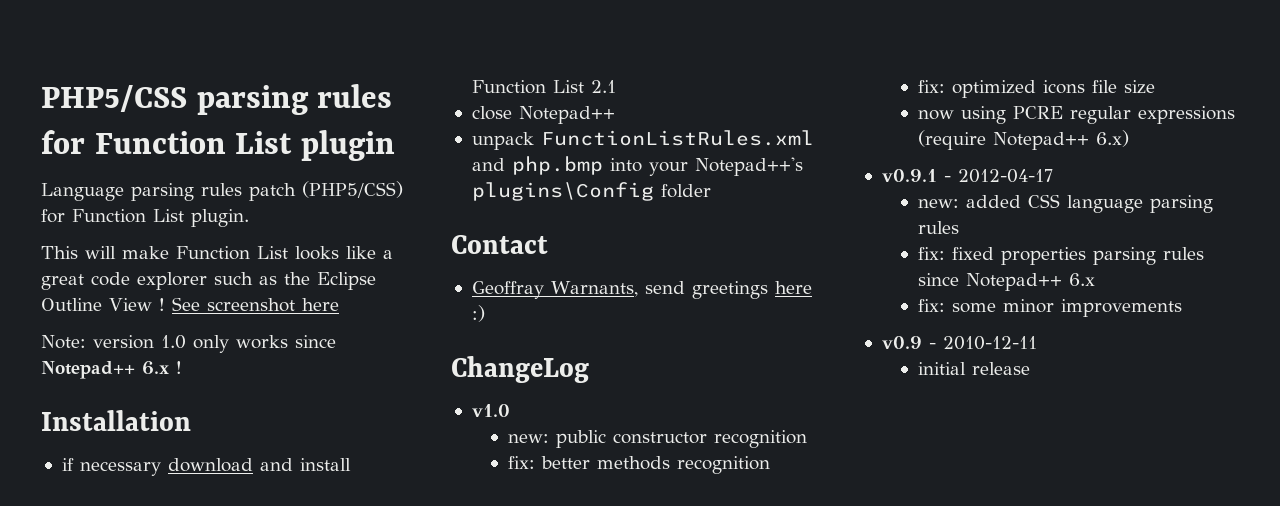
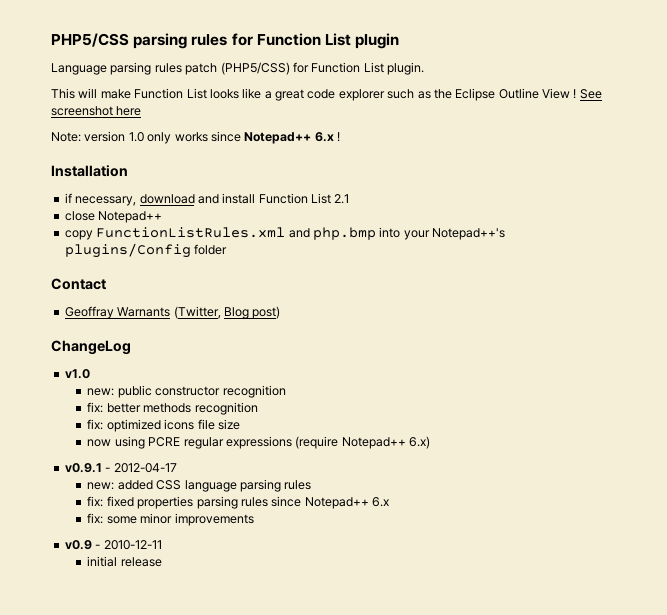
- if necessary download and install Function List 2.1
+ if necessary, download and install Function List 2.1
- unpack FunctionListRules.xml and php.bmp into your Notepad++'s plugins\Config folder
+ copy FunctionListRules.xml and php.bmp into your Notepad++'s plugins/Config folder
- Geoffray Warnants, send greetings here :)
+ Geoffray Warnants (Twitter, Blog post)

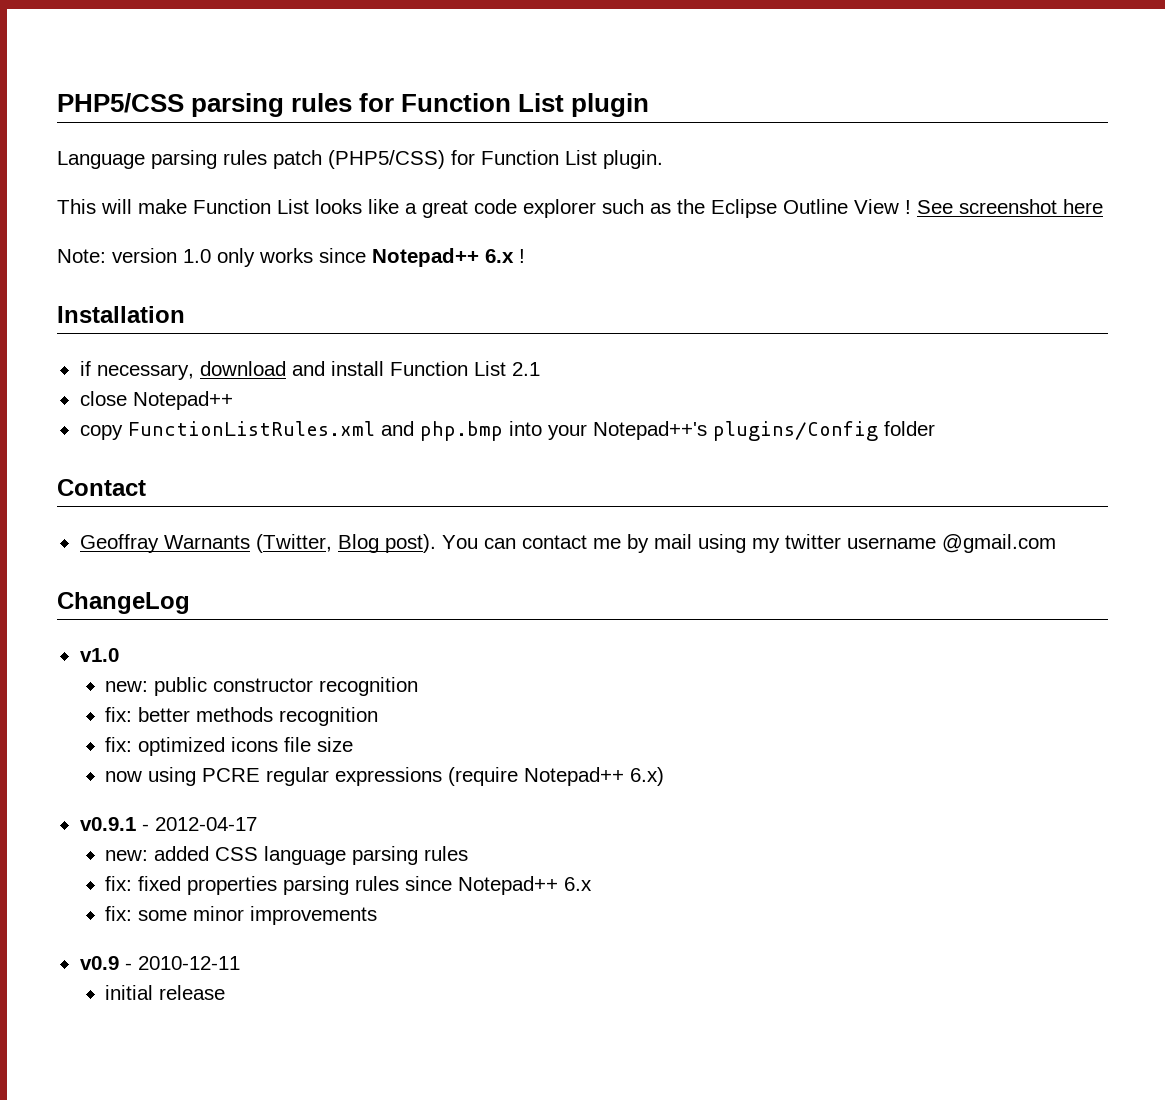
- Geoffray Warnants (Twitter, Blog post)
+ Geoffray Warnants (Twitter, Blog post). You can contact me by mail using my twitter username @gmail.com

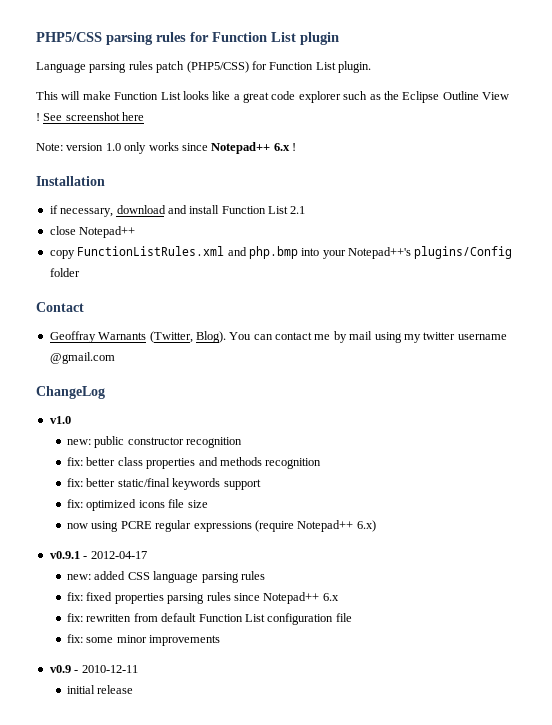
- Geoffray Warnants (Twitter, Blog post).
+ Geoffray Warnants (Twitter, Blog).
- fix: better methods recognition
+ fix: better class properties and methods recognition
+ fix: better static/final keywords support
+ fix: rewritten from default Function List configuration file

